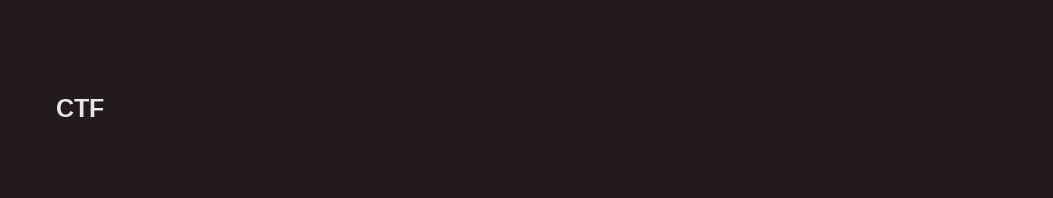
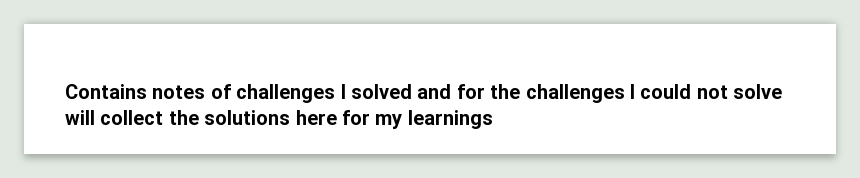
- CTF
+ Contains notes of challenges I solved and for the challenges I could not solve will collect the solutions here for my learnings

